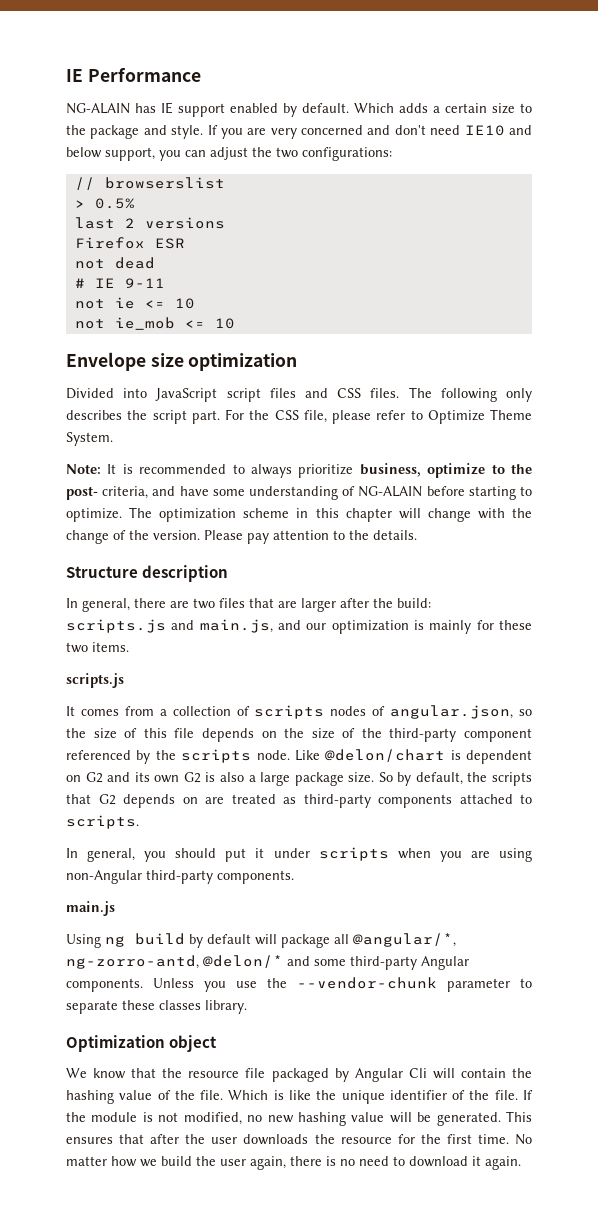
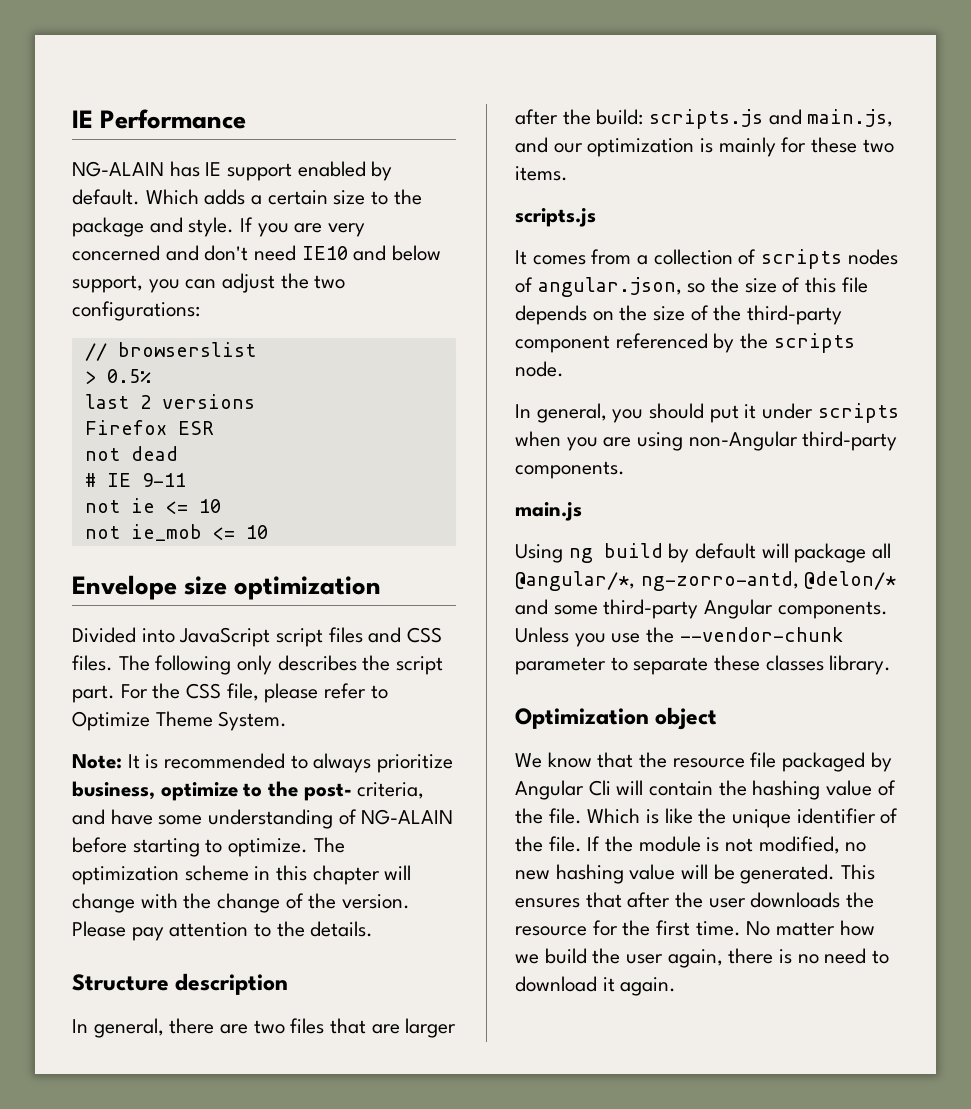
- Like @delon/chart is dependent on G2 and its own G2 is also a large package size. So by default, the scripts that G2 depends on are treated as third-party components attached to scripts.

